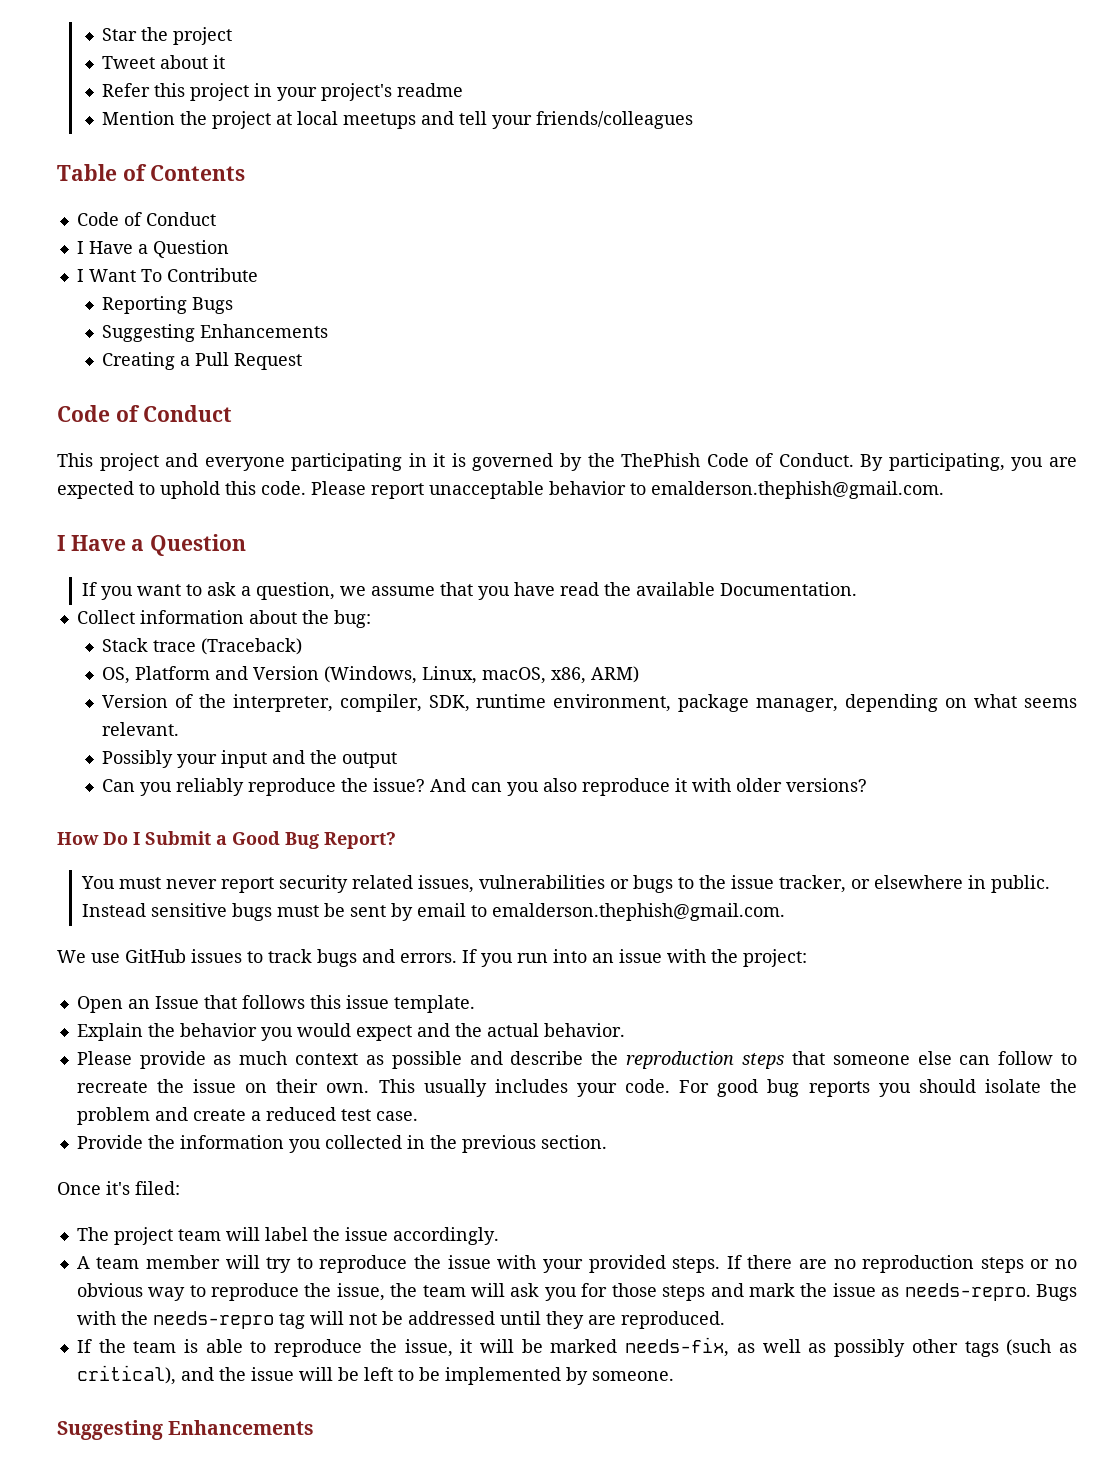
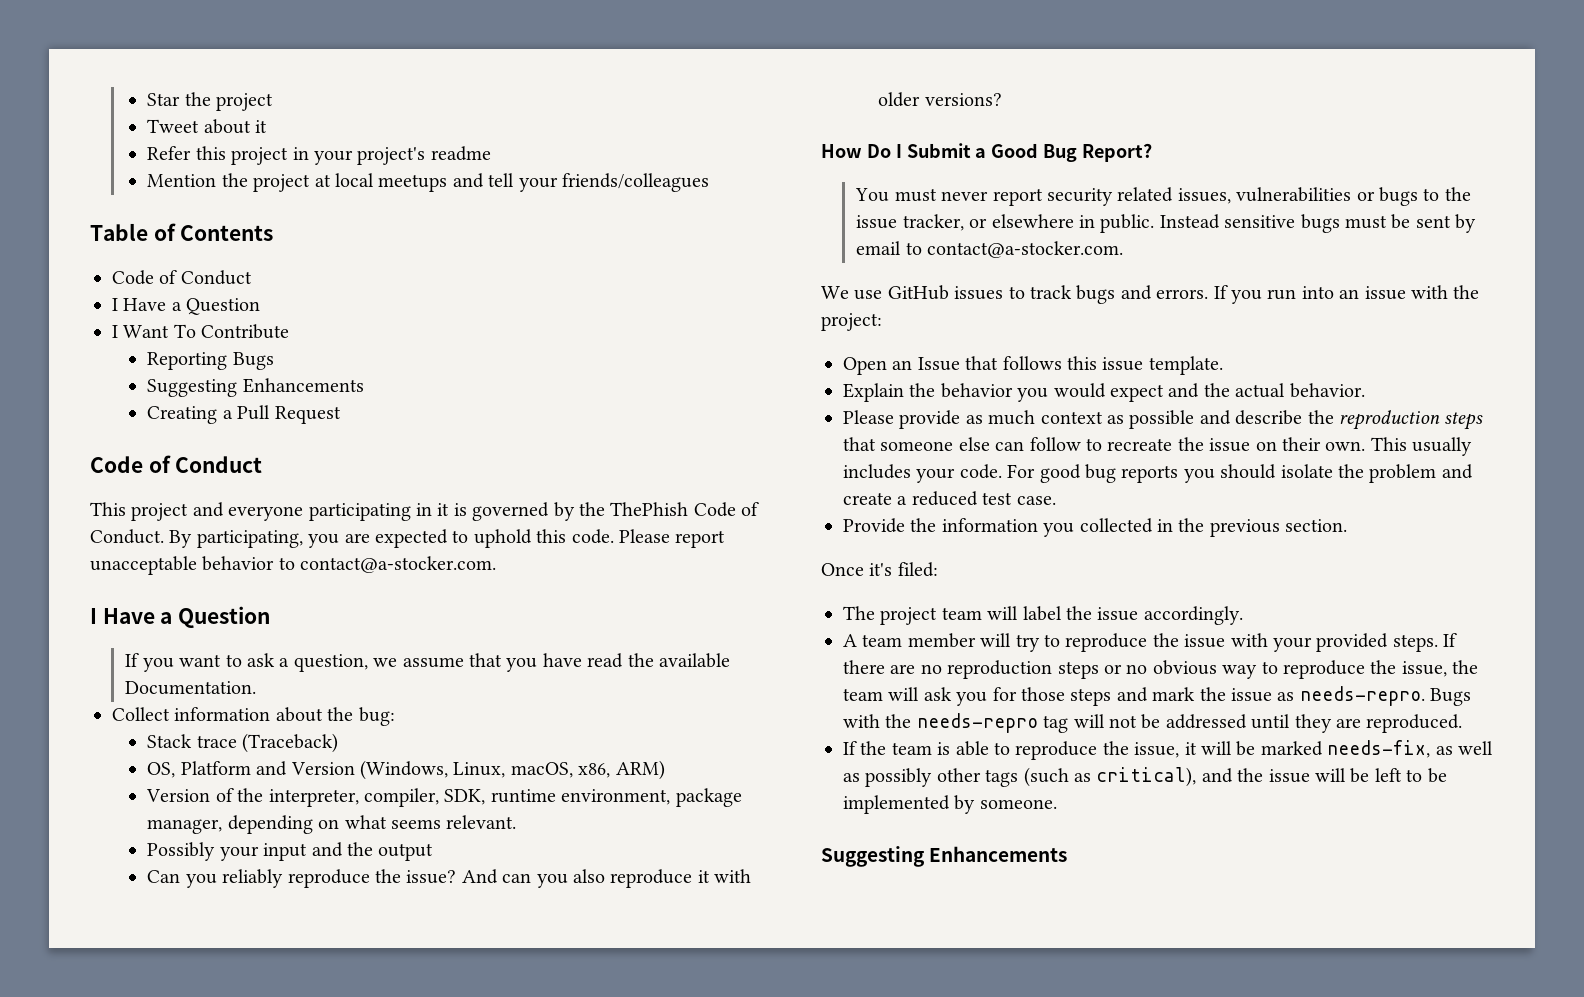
- Please report unacceptable behavior to emalderson.thephish@gmail.com.
+ Please report unacceptable behavior to contact@a-stocker.com.
- Instead sensitive bugs must be sent by email to emalderson.thephish@gmail.com.
+ Instead sensitive bugs must be sent by email to contact@a-stocker.com.

